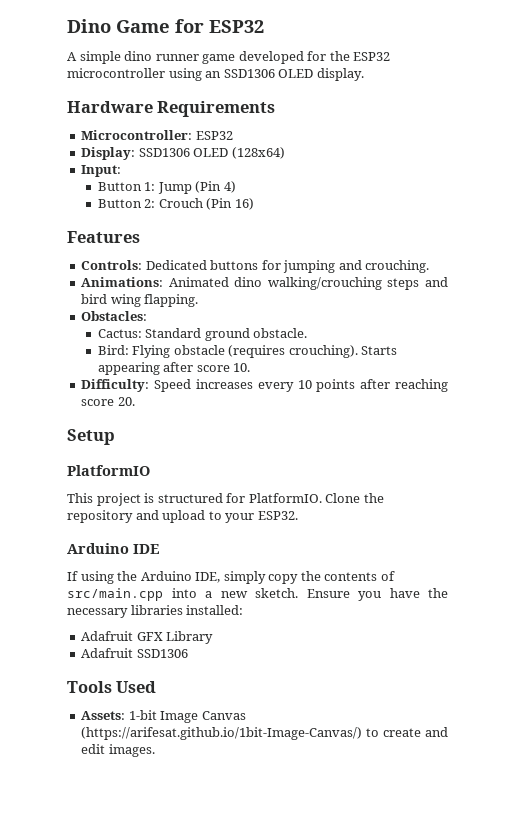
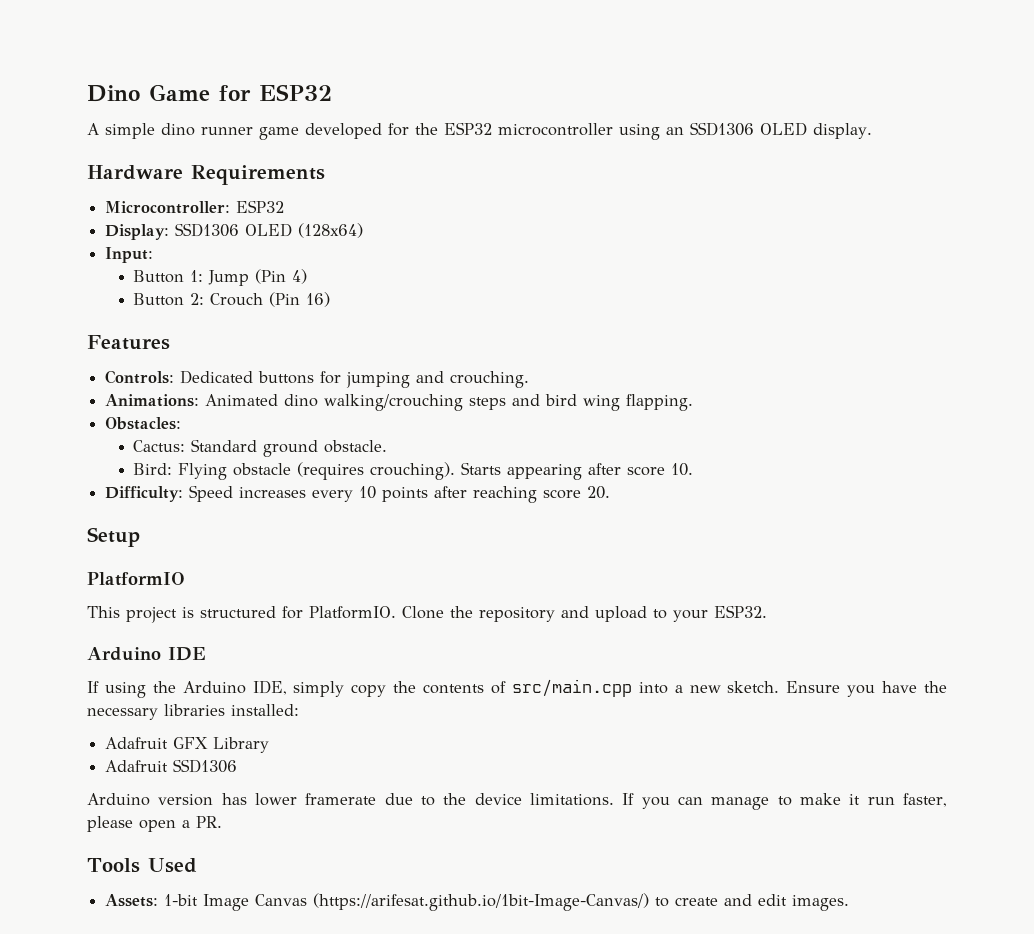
+ Arduino version has lower framerate due to the device limitations. If you can manage to make it run faster, please open a PR.

